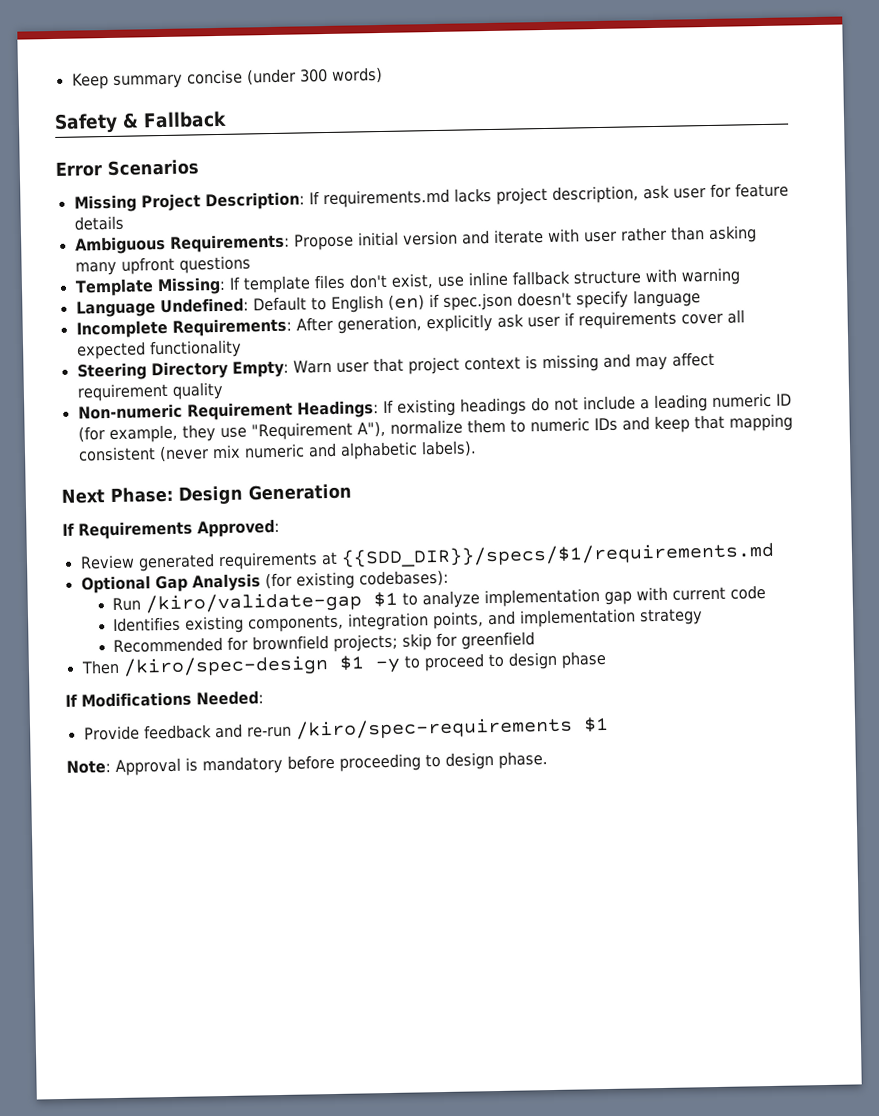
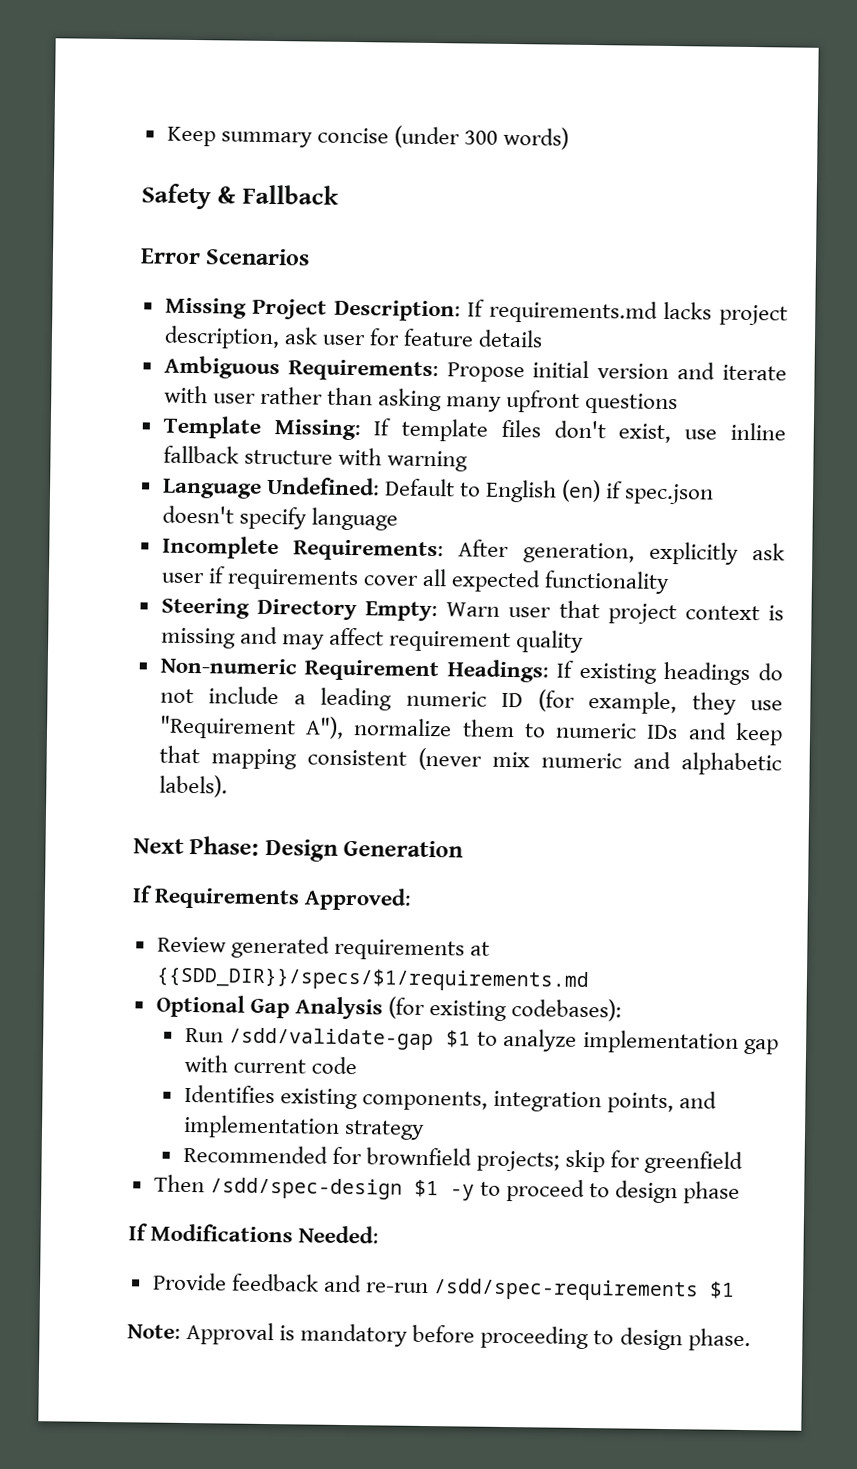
- Run /kiro/validate-gap $1 to analyze implementation gap with current code
+ Run /sdd/validate-gap $1 to analyze implementation gap with current code
- Then /kiro/spec-design $1 -y to proceed to design phase
+ Then /sdd/spec-design $1 -y to proceed to design phase
- Provide feedback and re-run /kiro/spec-requirements $1
+ Provide feedback and re-run /sdd/spec-requirements $1

